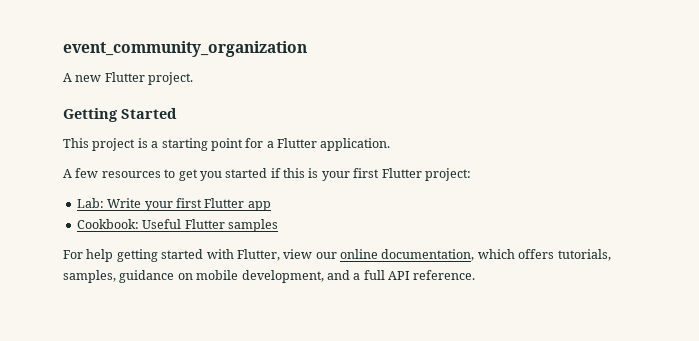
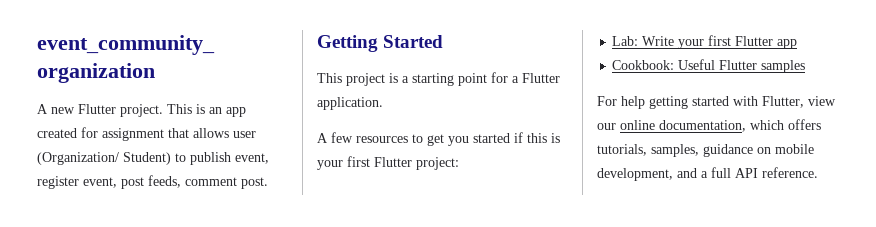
+ This is an app created for assignment that allows user (Organization/ Student) to publish event, register event, post feeds, comment post.

